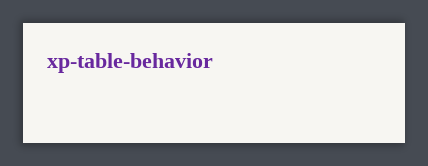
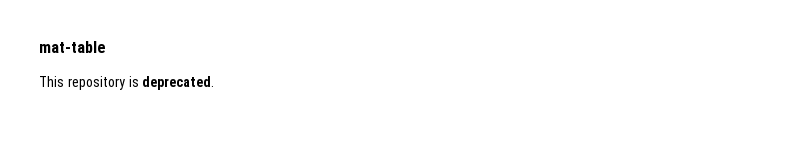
- xp-table-behavior
+ mat-table
+ This repository is deprecated.

